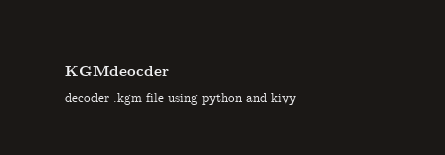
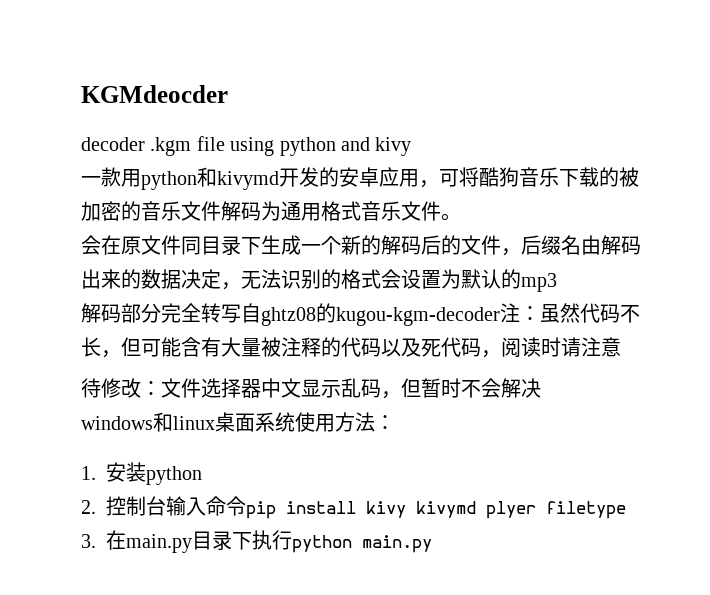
+ 一款用python和kivymd开发的安卓应用，可将酷狗音乐下载的被加密的音乐文件解码为通用格式音乐文件。
+ 会在原文件同目录下生成一个新的解码后的文件，后缀名由解码出来的数据决定，无法识别的格式会设置为默认的mp3
+ 解码部分完全转写自ghtz08的kugou-kgm-decoder注：虽然代码不长，但可能含有大量被注释的代码以及死代码，阅读时请注意
+ 待修改：文件选择器中文显示乱码，但暂时不会解决
+ windows和linux桌面系统使用方法：
+ 1.安装python
+ 2.控制台输入命令pip install kivy kivymd plyer filetype
+ 3.在main.py目录下执行python main.py

